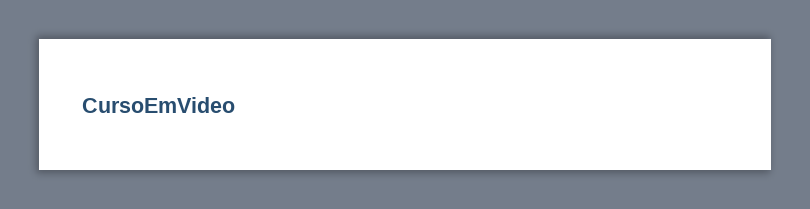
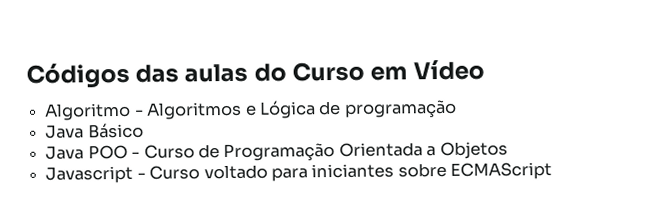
- CursoEmVideo
+ Códigos das aulas do Curso em Vídeo
+ Algoritmo - Algoritmos e Lógica de programação
+ Java Básico
+ Java POO - Curso de Programação Orientada a Objetos
+ Javascript - Curso voltado para iniciantes sobre ECMAScript

